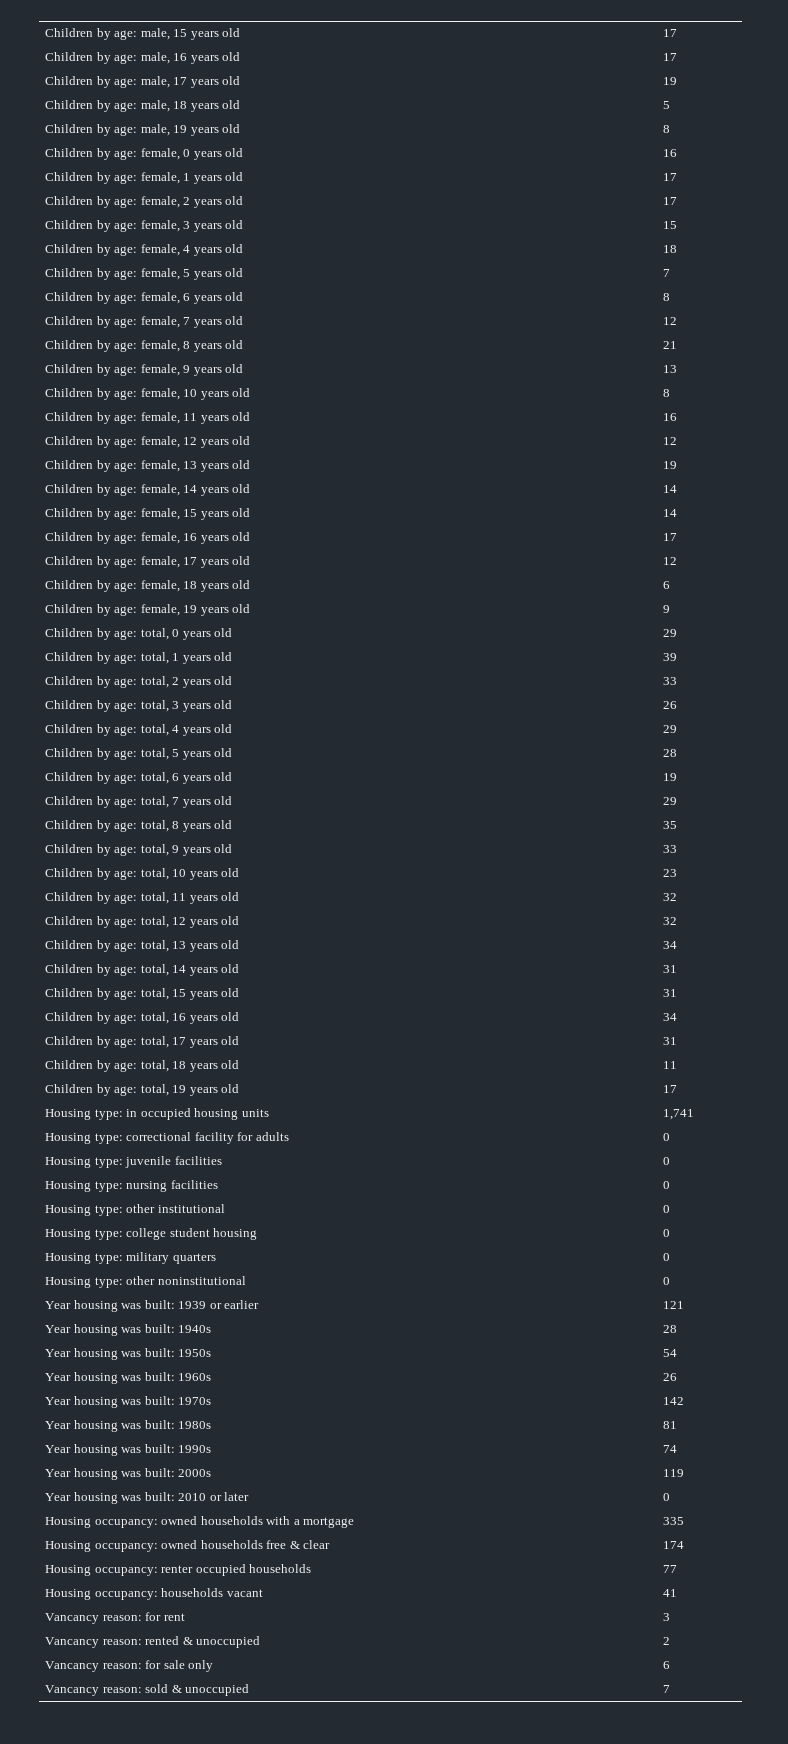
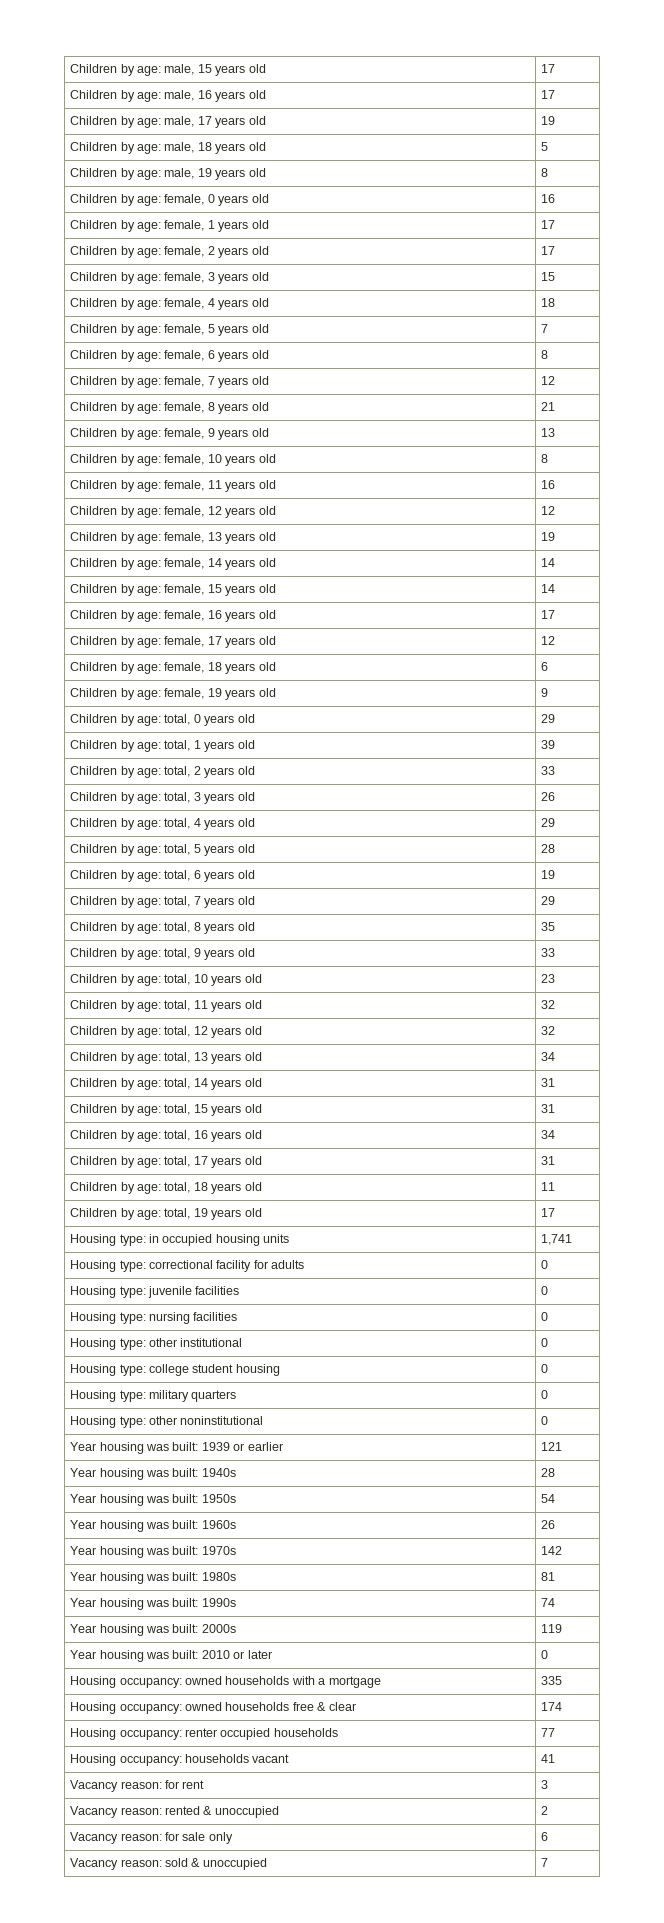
- Vancancy reason: for rent | 3
+ Vacancy reason: for rent | 3
- Vancancy reason: rented & unoccupied | 2
+ Vacancy reason: rented & unoccupied | 2
- Vancancy reason: for sale only | 6
+ Vacancy reason: for sale only | 6
- Vancancy reason: sold & unoccupied | 7
+ Vacancy reason: sold & unoccupied | 7

